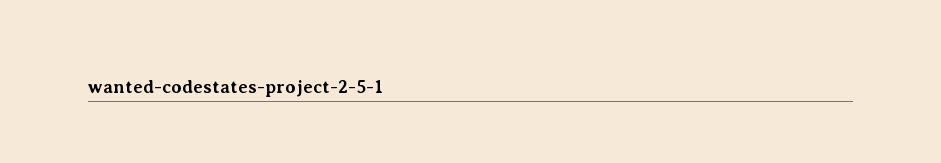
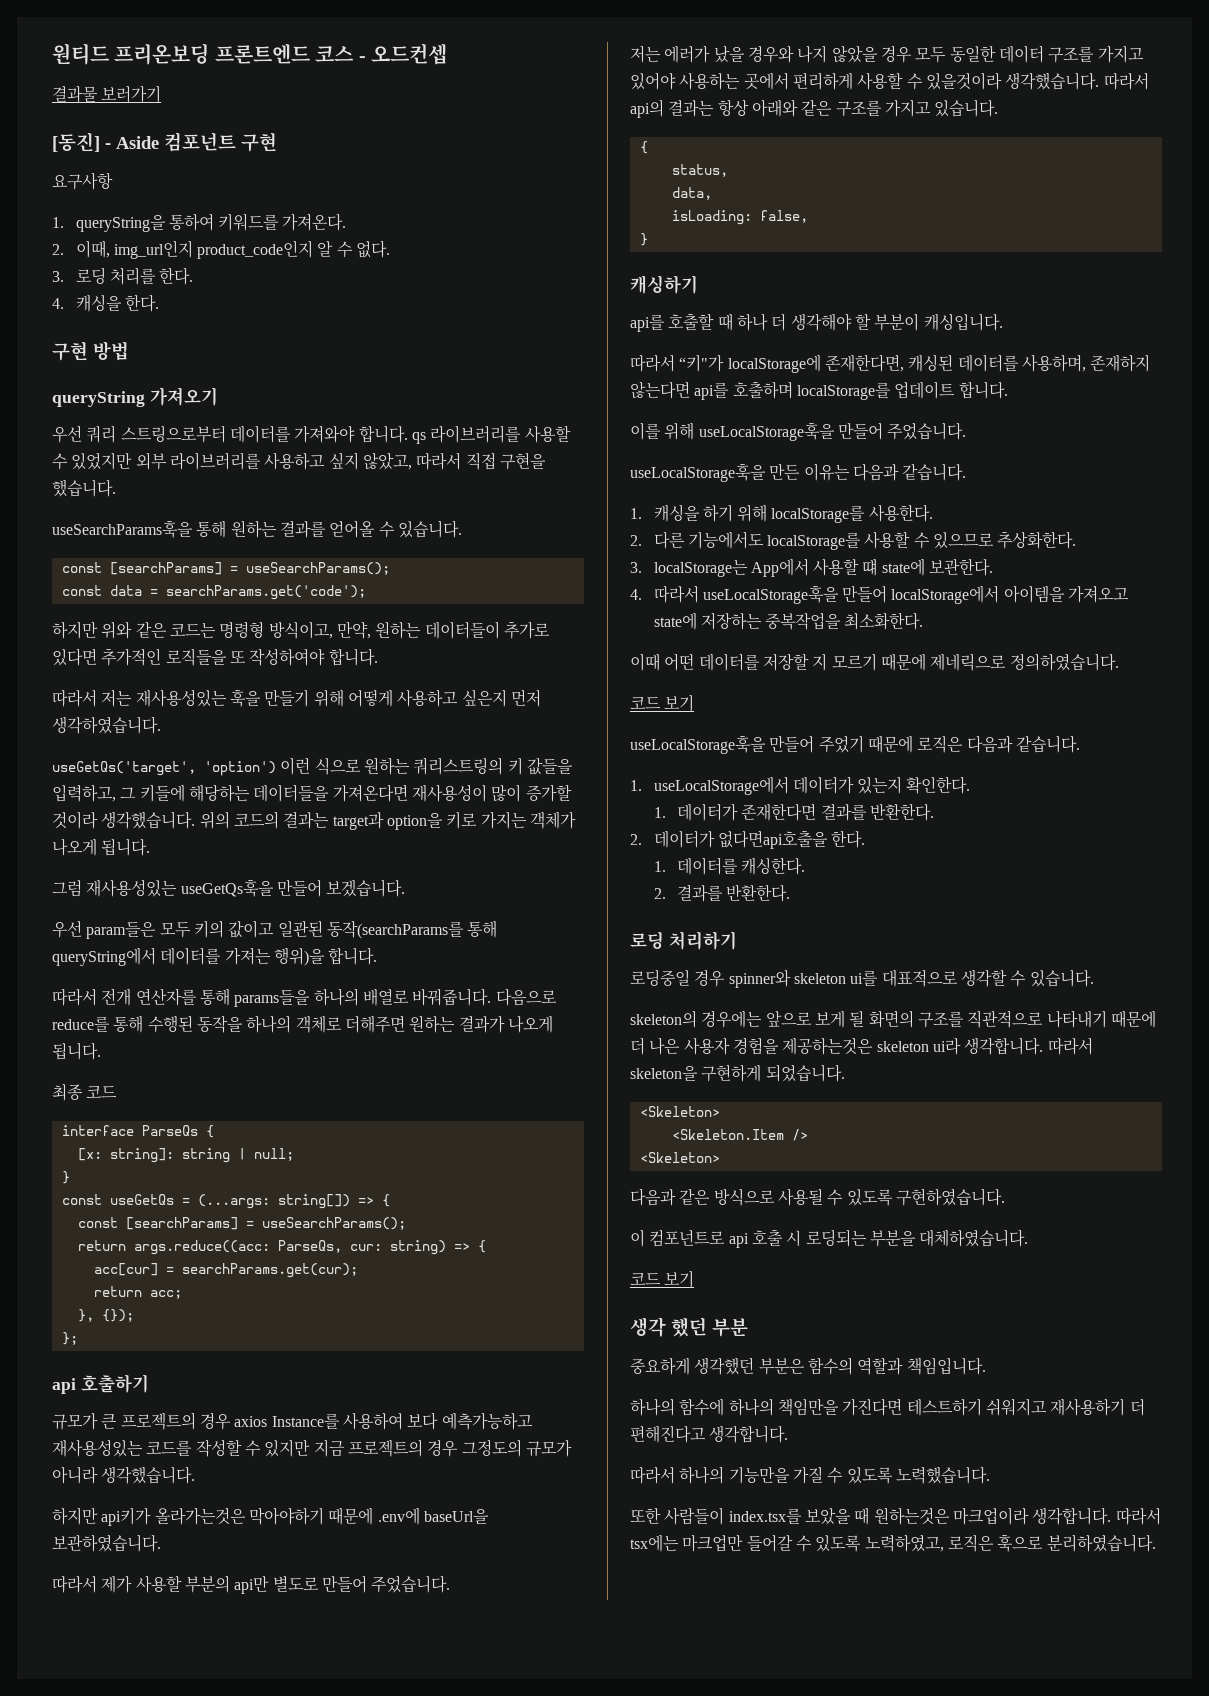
- wanted-codestates-project-2-5-1
+ 원티드 프리온보딩 프론트엔드 코스 - 오드컨셉
+ 결과물 보러가기
+ [동진] - Aside 컴포넌트 구현
+ 요구사항
+ 1. queryString을 통하여 키워드를 가져온다.
+ 2. 이때, img_url인지 product_code인지 알 수 없다.
+ 3. 로딩 처리를 한다.
+ 4. 캐싱을 한다.
+ 구현 방법
+ queryString 가져오기
+ 우선 쿼리 스트링으로부터 데이터를 가져와야 합니다. qs 라이브러리를 사용할 수 있었지만 외부 라이브러리를 사용하고 싶지 않았고, 따라서 직접 구현을 했습니다.
+ useSearchParams훅을 통해 원하는 결과를 얻어올 수 있습니다.
+ const [searchParams] = useSearchParams();
+ const data = searchParams.get('code');
+ 하지만 위와 같은 코드는 명령형 방식이고, 만약, 원하는 데이터들이 추가로 있다면 추가적인 로직들을 또 작성하여야 합니다.
+ 따라서 저는 재사용성있는 훅을 만들기 위해 어떻게 사용하고 싶은지 먼저 생각하였습니다.
+ useGetQs('target', 'option') 이런 식으로 원하는 쿼리스트링의 키 값들을 입력하고, 그 키들에 해당하는 데이터들을 가져온다면 재사용성이 많이 증가할 것이라 생각했습니다. 위의 코드의 결과는 target과 option을 키로 가지는 객체가 나오게 됩니다.
+ 그럼 재사용성있는 useGetQs훅을 만들어 보겠습니다.
+ 우선 param들은 모두 키의 값이고 일관된 동작(searchParams를 통해 queryString에서 데이터를 가져는 행위)을 합니다.
+ 따라서 전개 연산자를 통해 params들을 하나의 배열로 바꿔줍니다. 다음으로 reduce를 통해 수행된 동작을 하나의 객체로 더해주면 원하는 결과가 나오게 됩니다.
+ 최종 코드
+ interface ParseQs {
+ [x: string]: string | null;
+ }
+ const useGetQs = (...args: string[]) => {
+ const [searchParams] = useSearchParams();
+ return args.reduce((acc: ParseQs, cur: string) => {
+ acc[cur] = searchParams.get(cur);
+ return acc;
+ }, {});
+ };
+ api 호출하기
+ 규모가 큰 프로젝트의 경우 axios Instance를 사용하여 보다 예측가능하고 재사용성있는 코드를 작성할 수 있지만 지금 프로젝트의 경우 그정도의 규모가 아니라 생각했습니다.
+ 하지만 api키가 올라가는것은 막아야하기 때문에 .env에 baseUrl을 보관하였습니다.
+ 따라서 제가 사용할 부분의 api만 별도로 만들어 주었습니다.
+ 저는 에러가 났을 경우와 나지 않았을 경우 모두 동일한 데이터 구조를 가지고 있어야 사용하는 곳에서 편리하게 사용할 수 있을것이라 생각했습니다. 따라서 api의 결과는 항상 아래와 같은 구조를 가지고 있습니다.
+ {
+ status,
+ data,
+ isLoading: false,
+ }
+ 캐싱하기
+ api를 호출할 때 하나 더 생각해야 할 부분이 캐싱입니다.
+ 따라서 “키"가 localStorage에 존재한다면, 캐싱된 데이터를 사용하며, 존재하지 않는다면 api를 호출하며 localStorage를 업데이트 합니다.
+ 이를 위해 useLocalStorage훅을 만들어 주었습니다.
+ useLocalStorage훅을 만든 이유는 다음과 같습니다.
+ 1. 캐싱을 하기 위해 localStorage를 사용한다.
+ 2. 다른 기능에서도 localStorage를 사용할 수 있으므로 추상화한다.
+ 3. localStorage는 App에서 사용할 떄 state에 보관한다.
+ 4. 따라서 useLocalStorage훅을 만들어 localStorage에서 아이템을 가져오고 state에 저장하는 중복작업을 최소화한다.
+ 이때 어떤 데이터를 저장할 지 모르기 때문에 제네릭으로 정의하였습니다.
+ 코드 보기
+ useLocalStorage훅을 만들어 주었기 때문에 로직은 다음과 같습니다.
+ 1. useLocalStorage에서 데이터가 있는지 확인한다.
+ 1. 데이터가 존재한다면 결과를 반환한다.
+ 2. 데이터가 없다면api호출을 한다.
+ 1. 데이터를 캐싱한다.
+ 2. 결과를 반환한다.
+ 로딩 처리하기
+ 로딩중일 경우 spinner와 skeleton ui를 대표적으로 생각할 수 있습니다.
+ skeleton의 경우에는 앞으로 보게 될 화면의 구조를 직관적으로 나타내기 때문에 더 나은 사용자 경험을 제공하는것은 skeleton ui라 생각합니다. 따라서 skeleton을 구현하게 되었습니다.
+ <Skeleton>
+ <Skeleton.Item />
+ <Skeleton>
+ 다음과 같은 방식으로 사용될 수 있도록 구현하였습니다.
+ 이 컴포넌트로 api 호출 시 로딩되는 부분을 대체하였습니다.
+ 코드 보기
+ 생각 했던 부분
+ 중요하게 생각했던 부분은 함수의 역할과 책임입니다.
+ 하나의 함수에 하나의 책임만을 가진다면 테스트하기 쉬워지고 재사용하기 더 편해진다고 생각합니다.
+ 따라서 하나의 기능만을 가질 수 있도록 노력했습니다.
+ 또한 사람들이 index.tsx를 보았을 때 원하는것은 마크업이라 생각합니다. 따라서 tsx에는 마크업만 들어갈 수 있도록 노력하였고, 로직은 훅으로 분리하였습니다.

